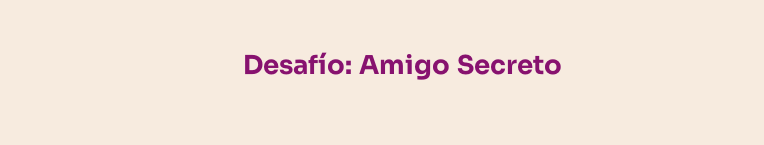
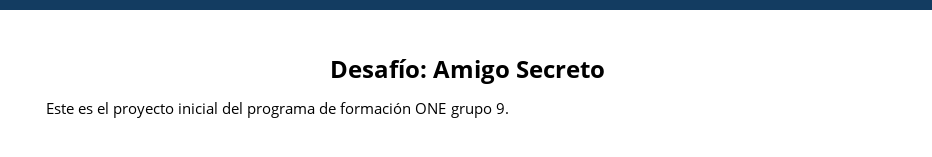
+ Este es el proyecto inicial del programa de formación ONE grupo 9.

